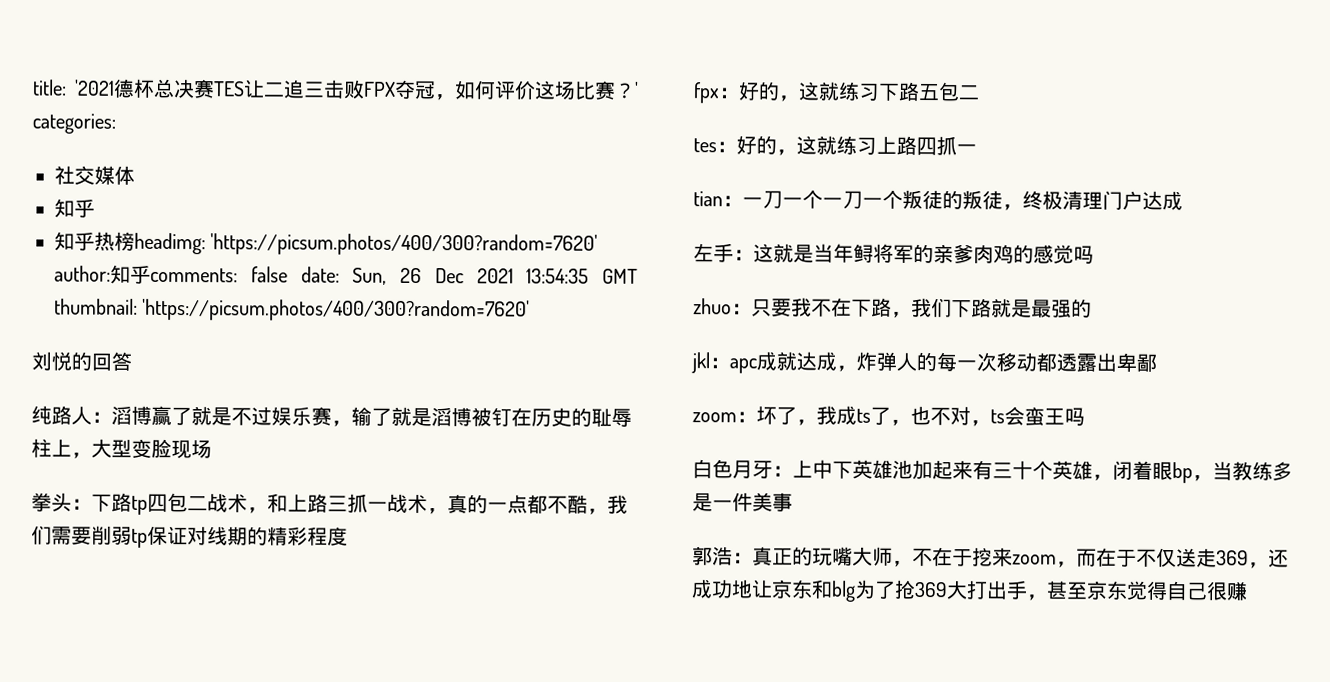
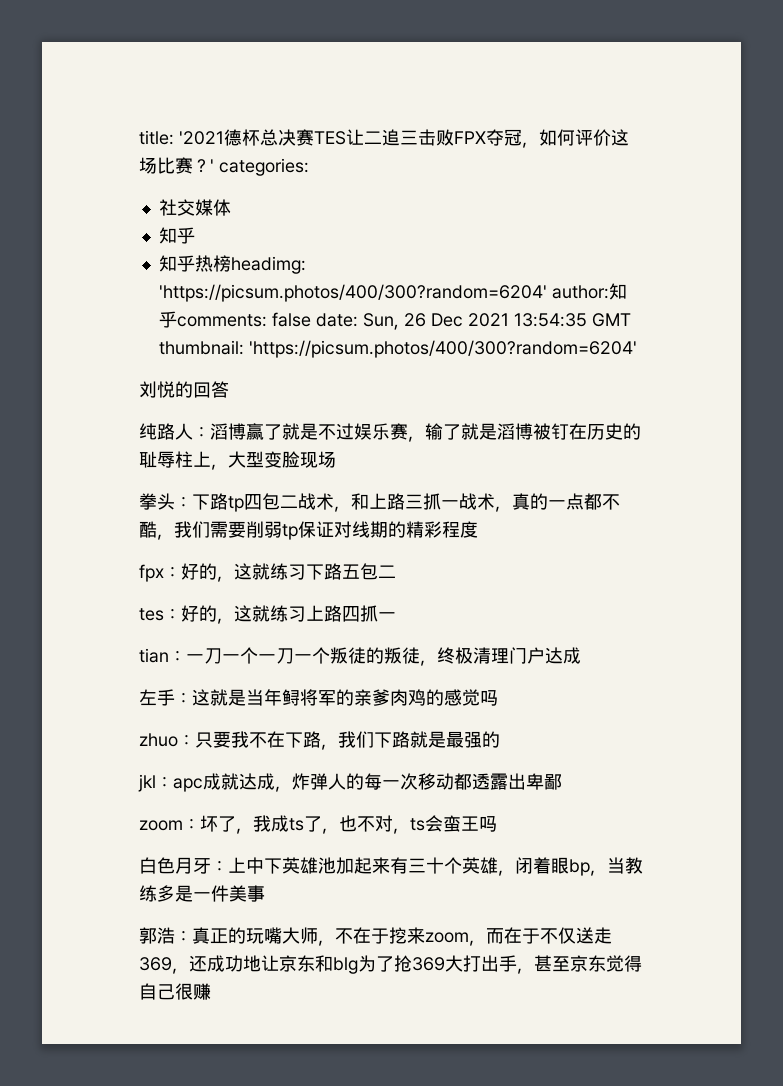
- 知乎热榜headimg: 'https://picsum.photos/400/300?random=7620' author:知乎comments: false date: Sun, 26 Dec 2021 13:54:35 GMT thumbnail: 'https://picsum.photos/400/300?random=7620'
+ 知乎热榜headimg: 'https://picsum.photos/400/300?random=6204' author:知乎comments: false date: Sun, 26 Dec 2021 13:54:35 GMT thumbnail: 'https://picsum.photos/400/300?random=6204'

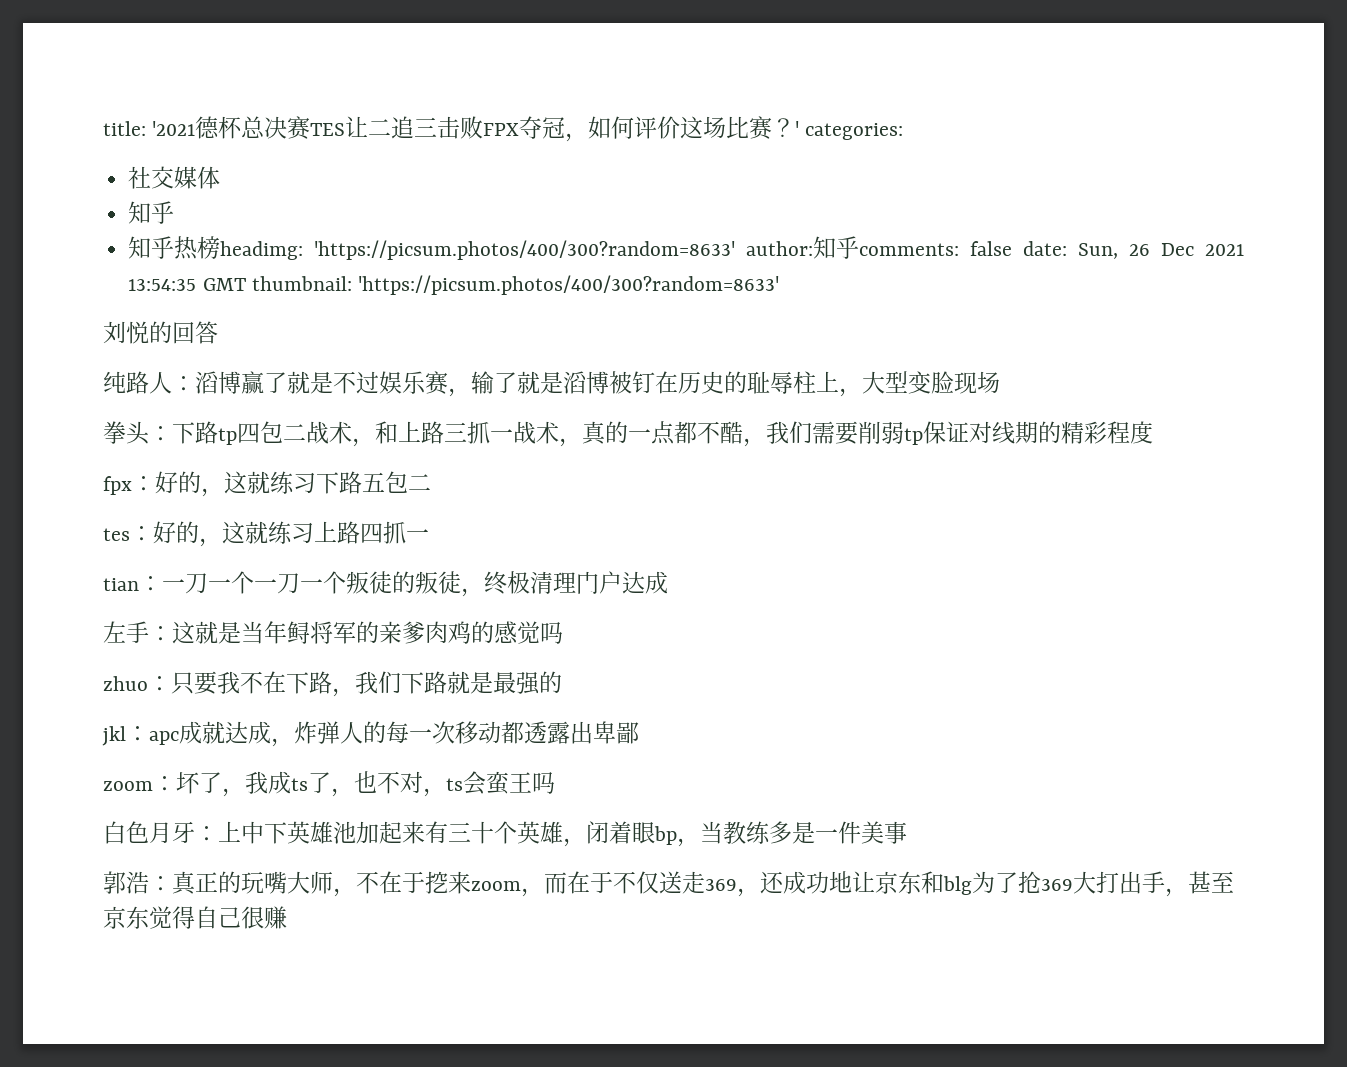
- 知乎热榜headimg: 'https://picsum.photos/400/300?random=6204' author:知乎comments: false date: Sun, 26 Dec 2021 13:54:35 GMT thumbnail: 'https://picsum.photos/400/300?random=6204'
+ 知乎热榜headimg: 'https://picsum.photos/400/300?random=8633' author:知乎comments: false date: Sun, 26 Dec 2021 13:54:35 GMT thumbnail: 'https://picsum.photos/400/300?random=8633'

